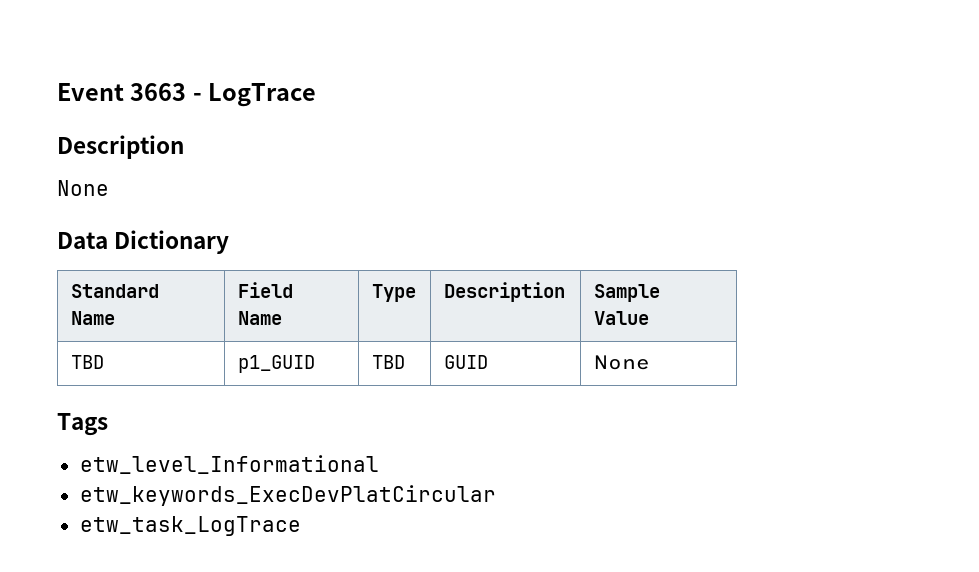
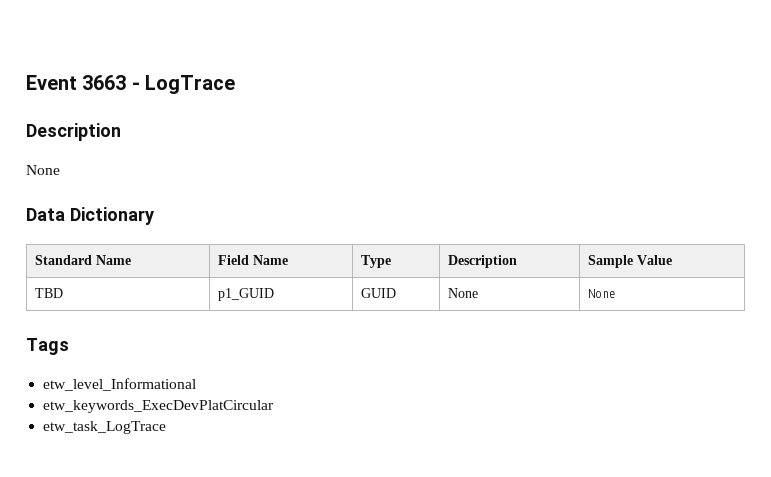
- TBD | p1_GUID | TBD | GUID | None
+ TBD | p1_GUID | GUID | None | None

